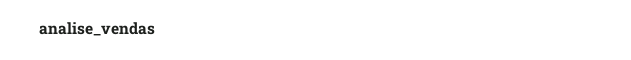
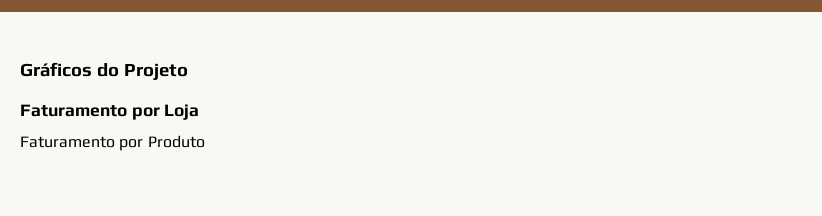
- analise_vendas
+ Gráficos do Projeto
+ Faturamento por Loja
+ Faturamento por Produto

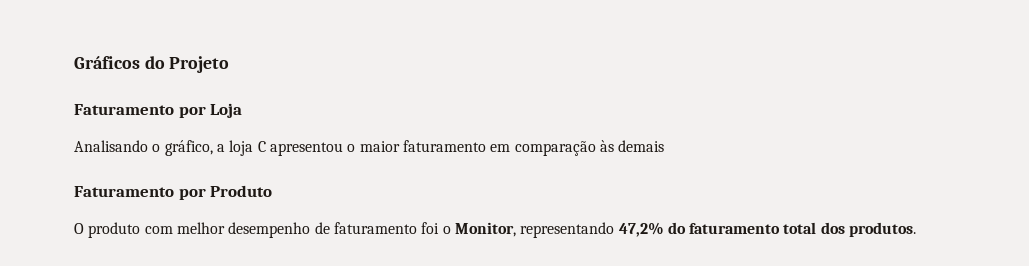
+ Analisando o gráfico, a loja C apresentou o maior faturamento em comparação às demais
  Faturamento por Produto
+ O produto com melhor desempenho de faturamento foi o Monitor, representando 47,2% do faturamento total dos produtos.

